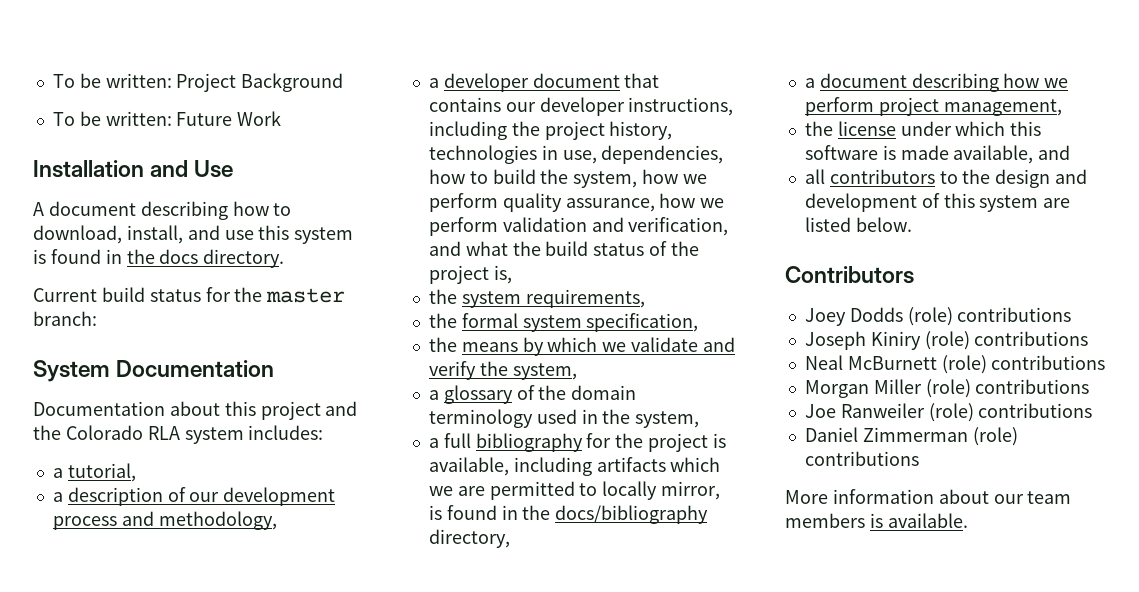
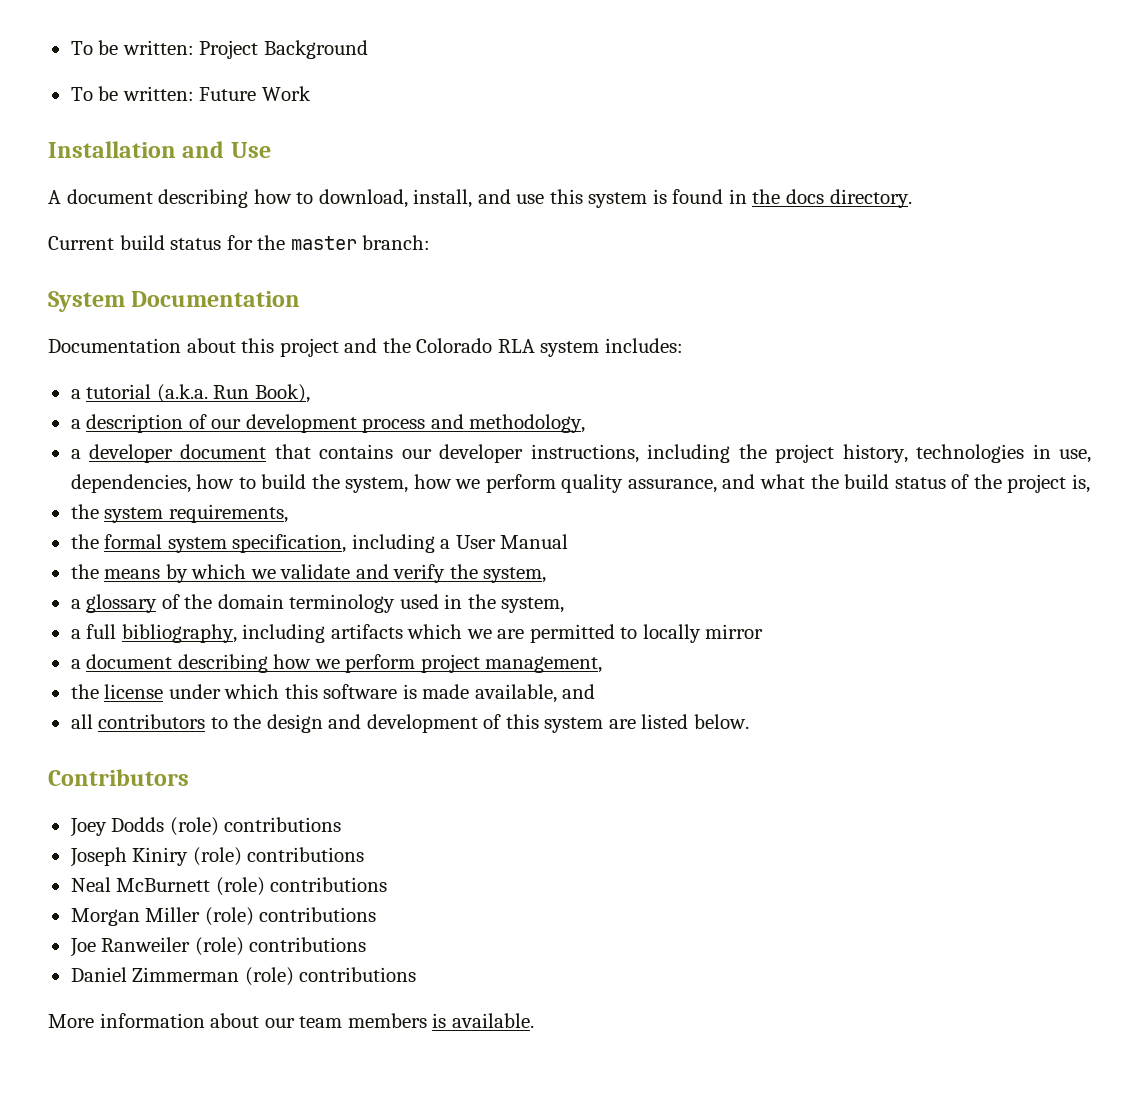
- a tutorial,
+ a tutorial (a.k.a. Run Book),
- a developer document that contains our developer instructions, including the project history, technologies in use, dependencies, how to build the system, how we perform quality assurance, how we perform validation and verification, and what the build status of the project is,
+ a developer document that contains our developer instructions, including the project history, technologies in use, dependencies, how to build the system, how we perform quality assurance, and what the build status of the project is,
- the formal system specification,
+ the formal system specification, including a User Manual
- a full bibliography for the project is available, including artifacts which we are permitted to locally mirror, is found in the docs/bibliography directory,
+ a full bibliography, including artifacts which we are permitted to locally mirror

